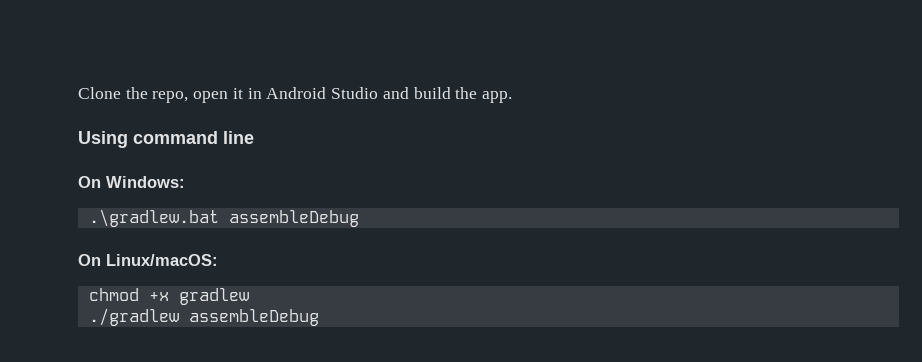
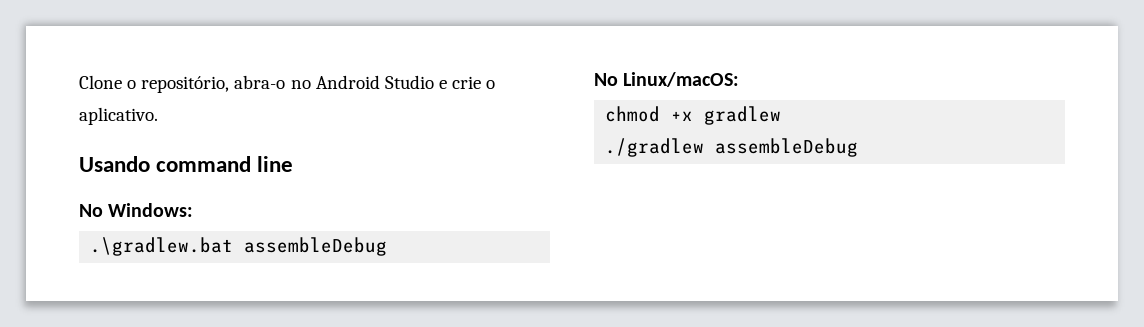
- Clone the repo, open it in Android Studio and build the app.
- Using command line
+ Clone o repositório, abra-o no Android Studio e crie o aplicativo.
+ Usando command line
- On Windows:
+ No Windows:
- On Linux/macOS:
+ No Linux/macOS:

